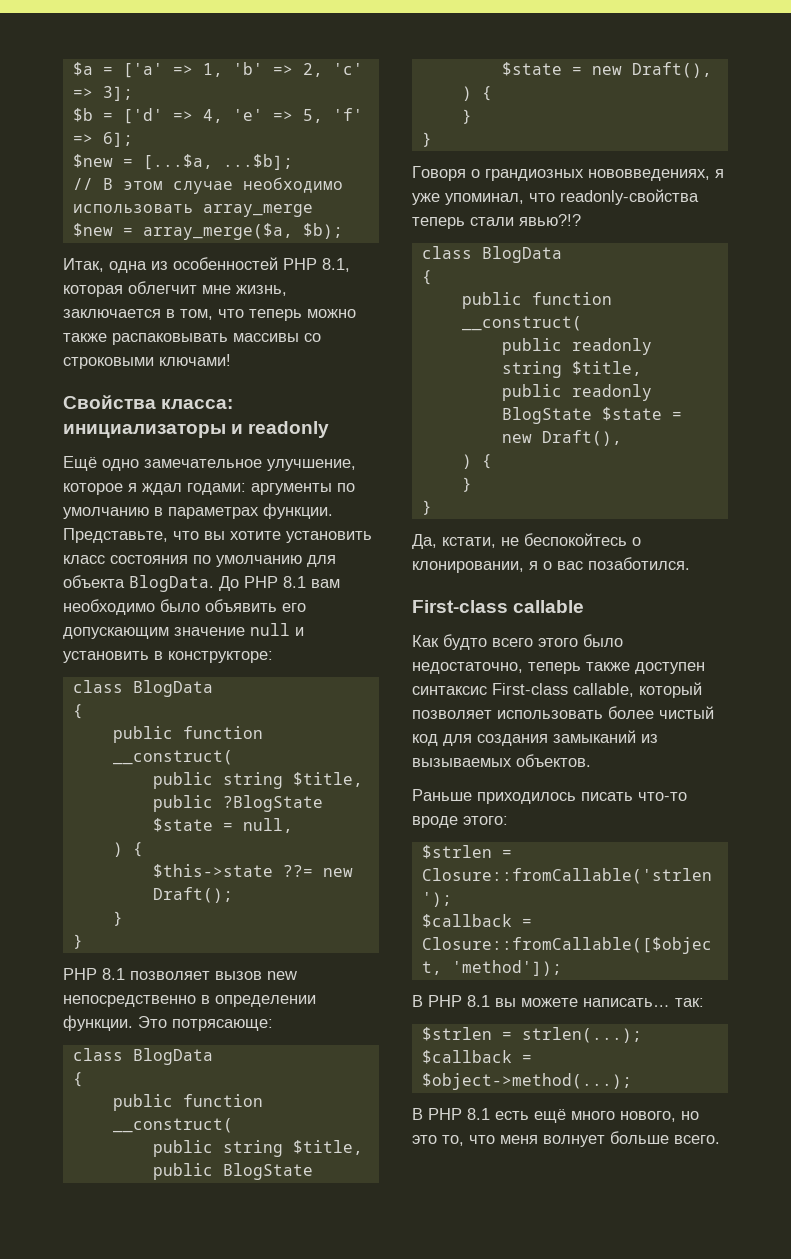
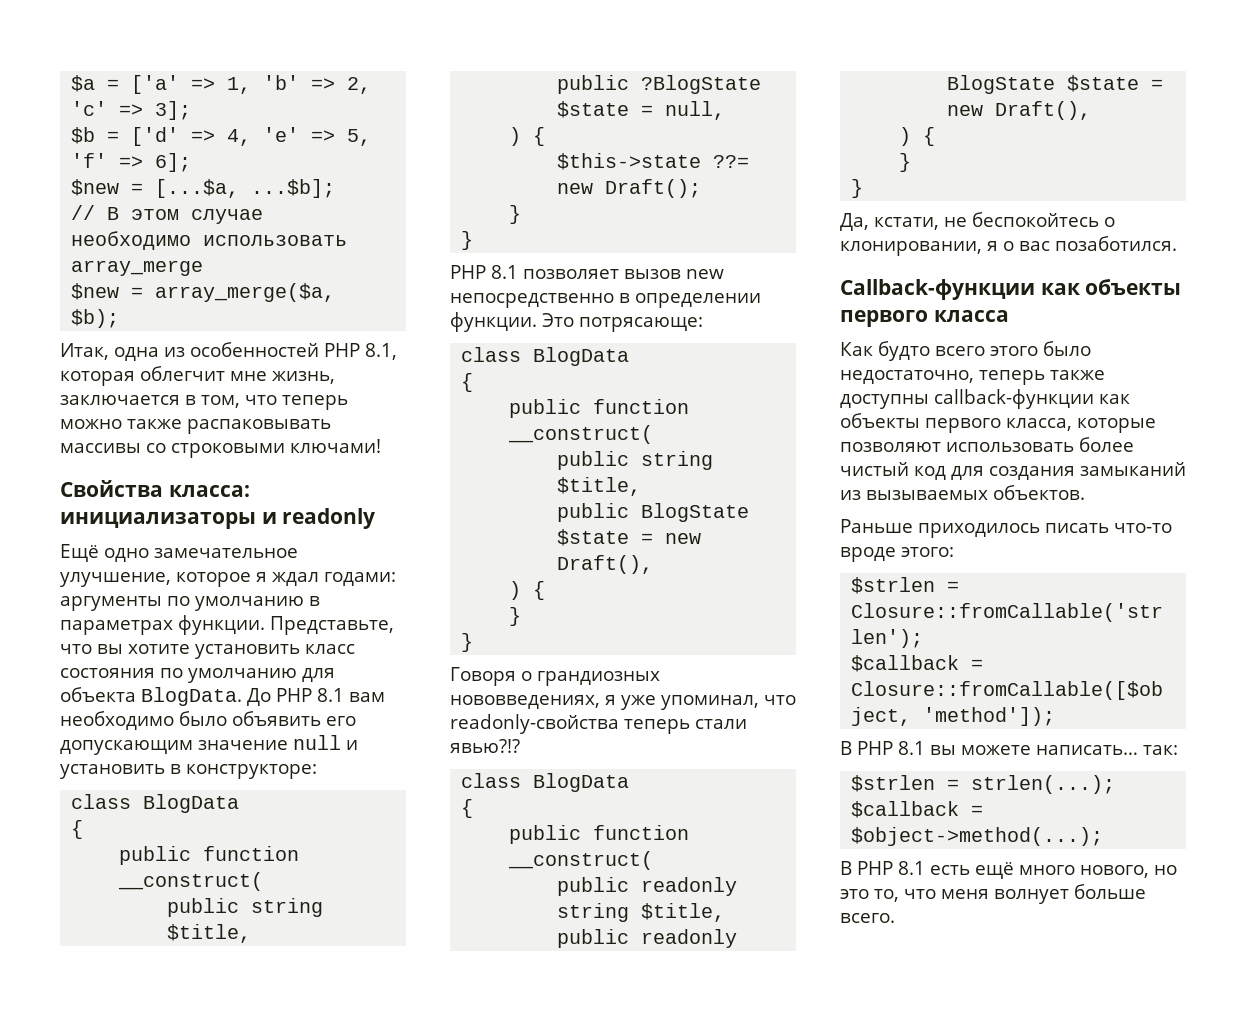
- First-class callable
+ Callback-функции как объекты первого класса
- Как будто всего этого было недостаточно, теперь также доступен синтаксис First-class callable, который позволяет использовать более чистый код для создания замыканий из вызываемых объектов.
+ Как будто всего этого было недостаточно, теперь также доступны callback-функции как объекты первого класса, которые позволяют использовать более чистый код для создания замыканий из вызываемых объектов.

